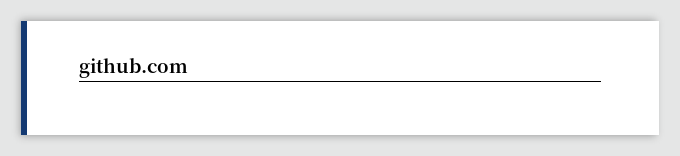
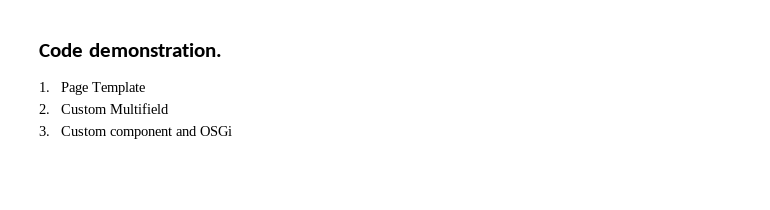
- github.com
+ Code demonstration.
+ 1. Page Template
+ 2. Custom Multifield
+ 3. Custom component and OSGi

